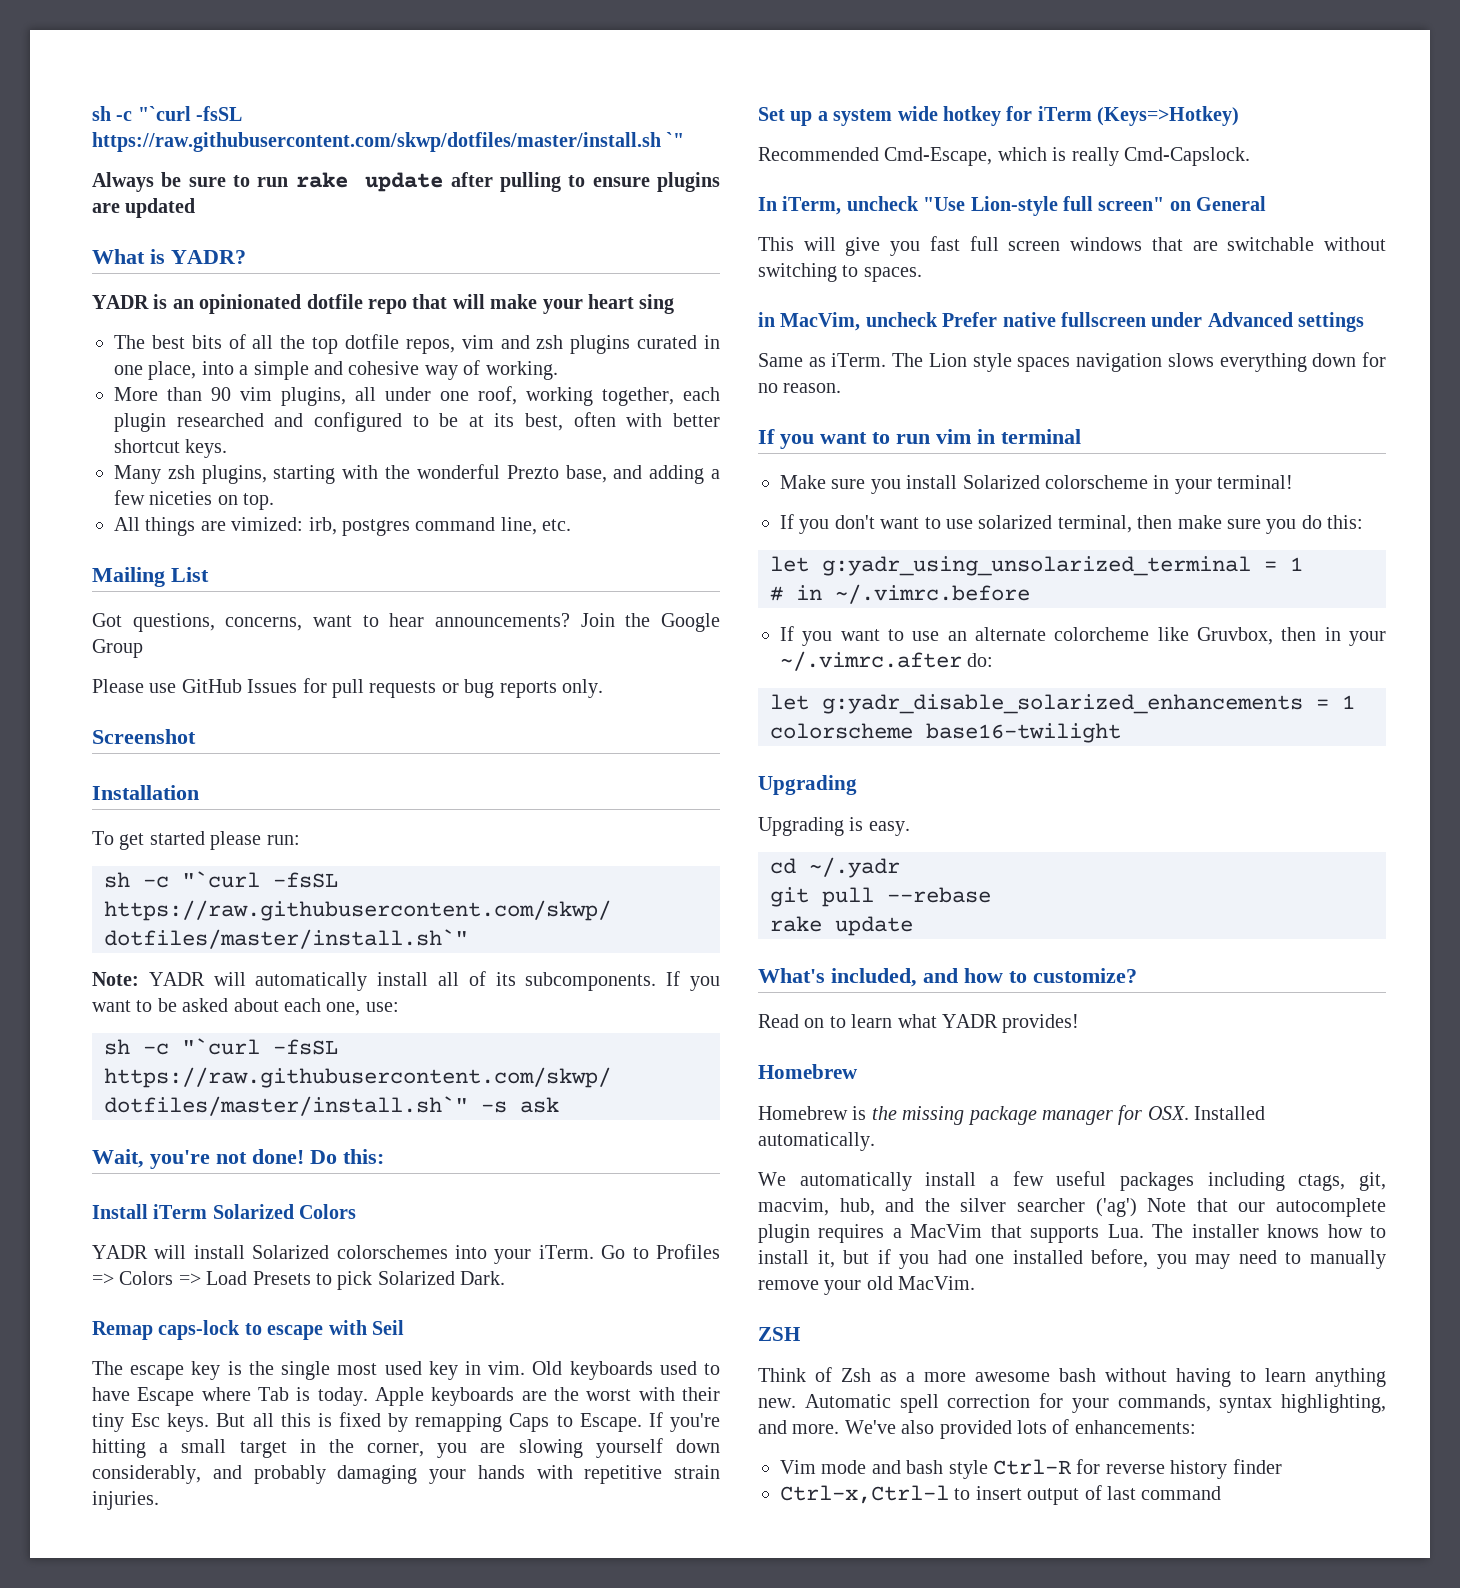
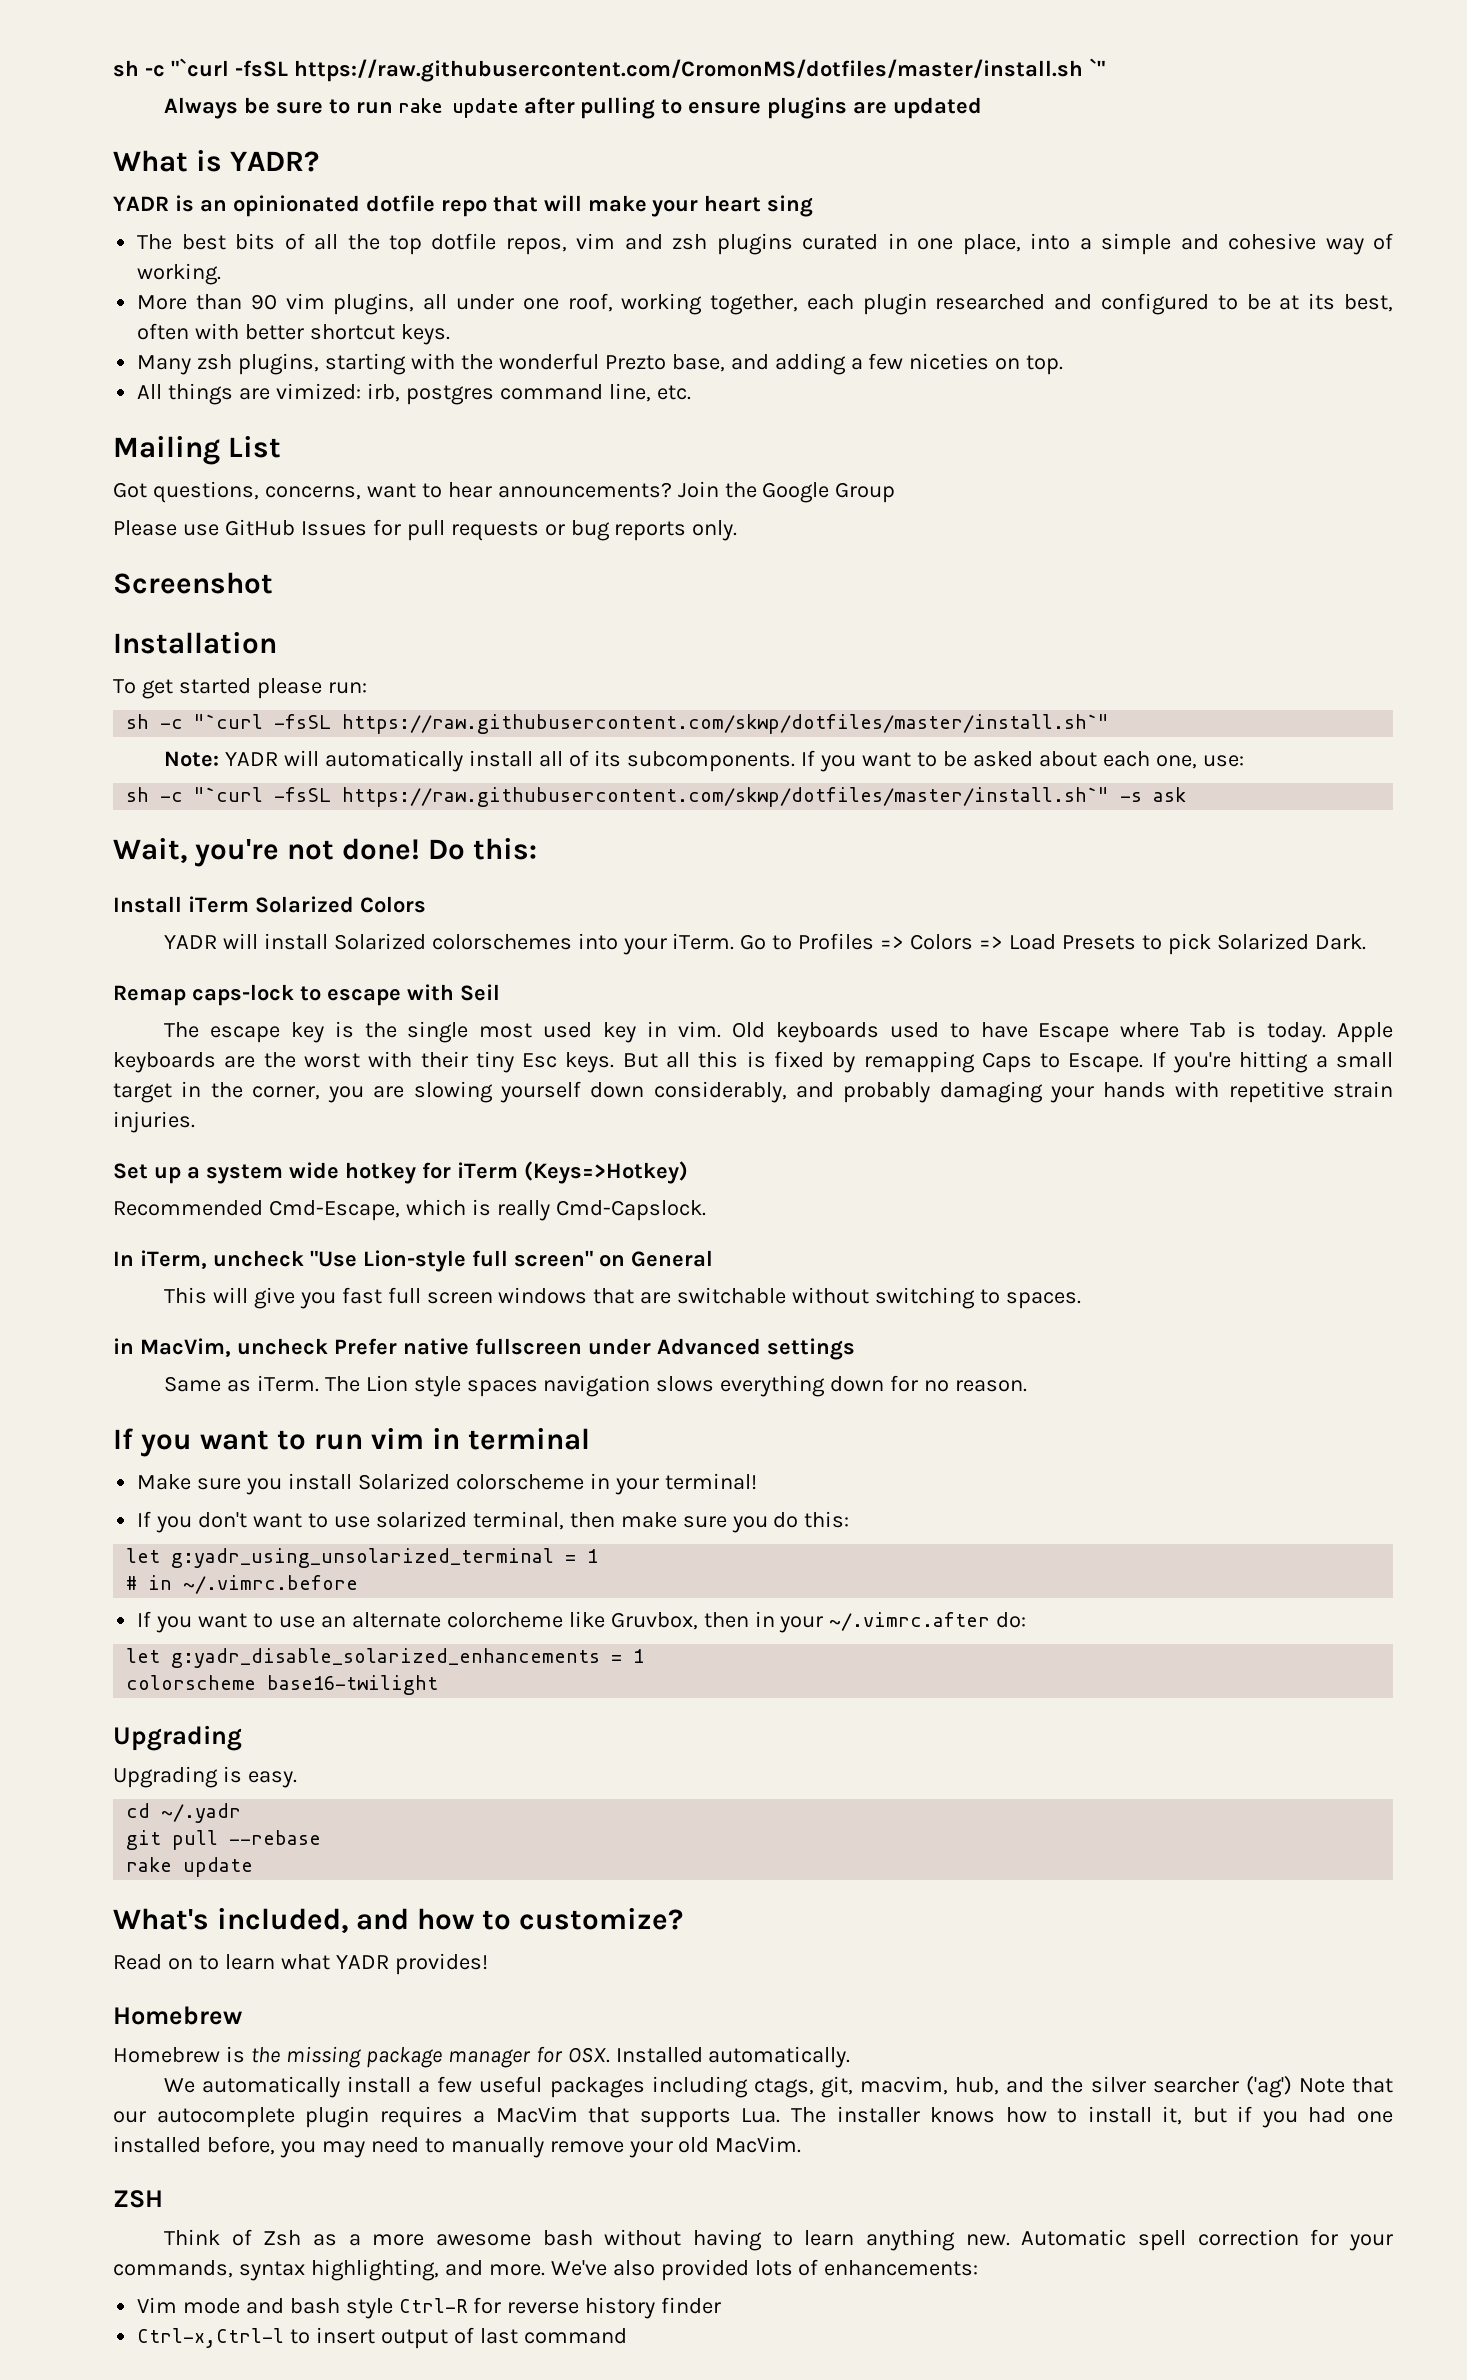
- sh -c "`curl -fsSL https://raw.githubusercontent.com/skwp/dotfiles/master/install.sh `"
+ sh -c "`curl -fsSL https://raw.githubusercontent.com/CromonMS/dotfiles/master/install.sh `"

